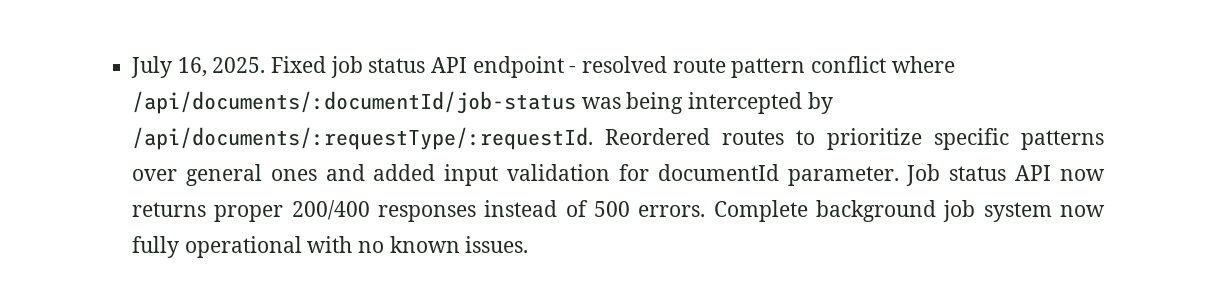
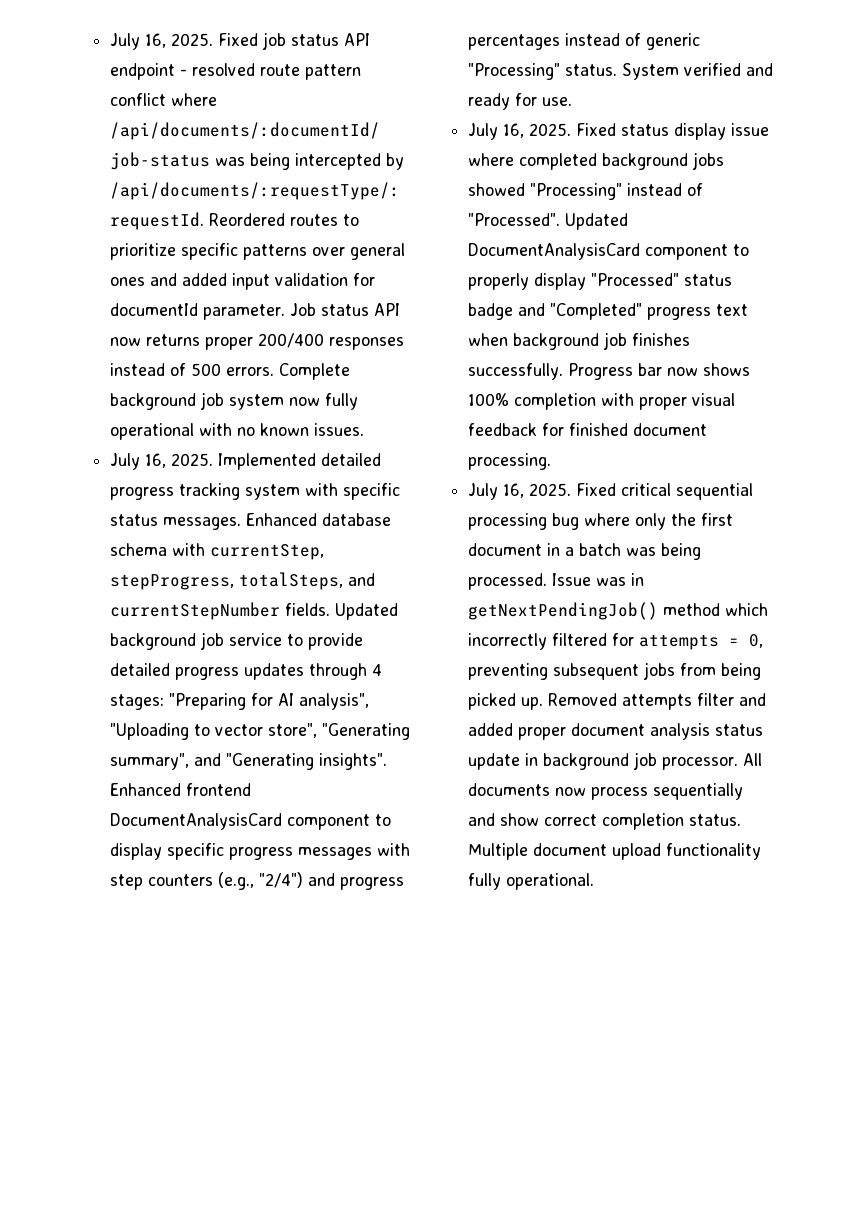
+ July 16, 2025. Implemented detailed progress tracking system with specific status messages. Enhanced database schema with currentStep, stepProgress, totalSteps, and currentStepNumber fields. Updated background job service to provide detailed progress updates through 4 stages: "Preparing for AI analysis", "Uploading to vector store", "Generating summary", and "Generating insights". Enhanced frontend DocumentAnalysisCard component to display specific progress messages with step counters (e.g., "2/4") and progress percentages instead of generic "Processing" status. System verified and ready for use.
+ July 16, 2025. Fixed status display issue where completed background jobs showed "Processing" instead of "Processed". Updated DocumentAnalysisCard component to properly display "Processed" status badge and "Completed" progress text when background job finishes successfully. Progress bar now shows 100% completion with proper visual feedback for finished document processing.
+ July 16, 2025. Fixed critical sequential processing bug where only the first document in a batch was being processed. Issue was in getNextPendingJob() method which incorrectly filtered for attempts = 0, preventing subsequent jobs from being picked up. Removed attempts filter and added proper document analysis status update in background job processor. All documents now process sequentially and show correct completion status. Multiple document upload functionality fully operational.

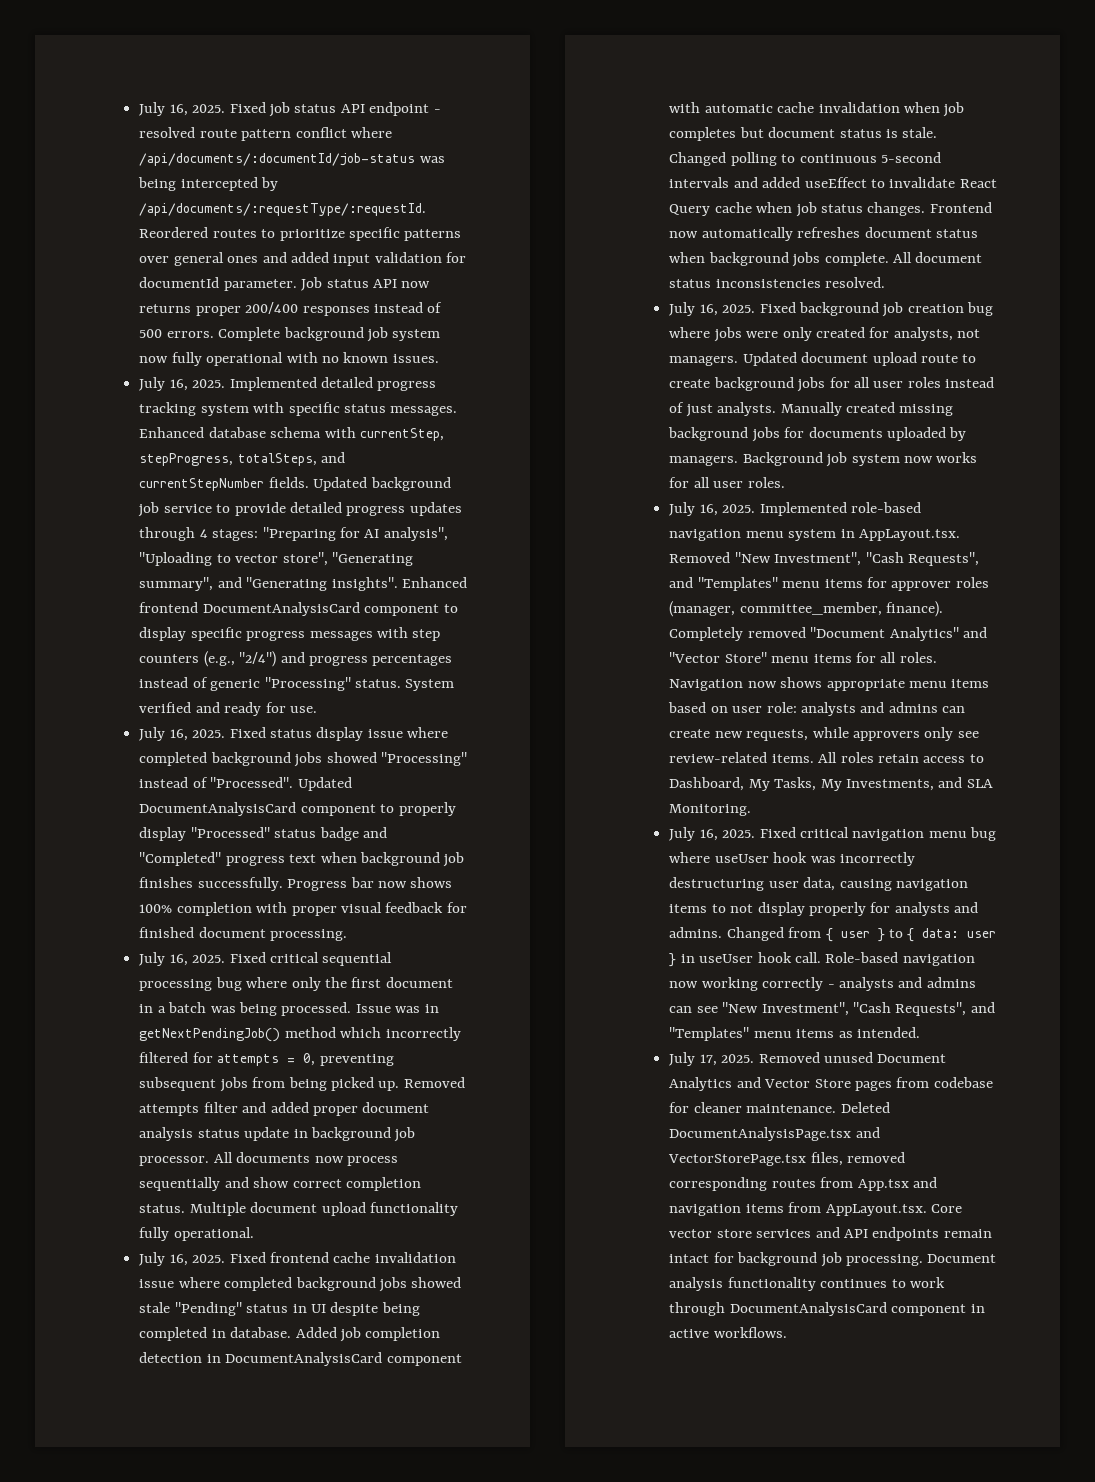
+ July 16, 2025. Fixed frontend cache invalidation issue where completed background jobs showed stale "Pending" status in UI despite being completed in database. Added job completion detection in DocumentAnalysisCard component with automatic cache invalidation when job completes but document status is stale. Changed polling to continuous 5-second intervals and added useEffect to invalidate React Query cache when job status changes. Frontend now automatically refreshes document status when background jobs complete. All document status inconsistencies resolved.
+ July 16, 2025. Fixed background job creation bug where jobs were only created for analysts, not managers. Updated document upload route to create background jobs for all user roles instead of just analysts. Manually created missing background jobs for documents uploaded by managers. Background job system now works for all user roles.
+ July 16, 2025. Implemented role-based navigation menu system in AppLayout.tsx. Removed "New Investment", "Cash Requests", and "Templates" menu items for approver roles (manager, committee_member, finance). Completely removed "Document Analytics" and "Vector Store" menu items for all roles. Navigation now shows appropriate menu items based on user role: analysts and admins can create new requests, while approvers only see review-related items. All roles retain access to Dashboard, My Tasks, My Investments, and SLA Monitoring.
+ July 16, 2025. Fixed critical navigation menu bug where useUser hook was incorrectly destructuring user data, causing navigation items to not display properly for analysts and admins. Changed from { user } to { data: user } in useUser hook call. Role-based navigation now working correctly - analysts and admins can see "New Investment", "Cash Requests", and "Templates" menu items as intended.
+ July 17, 2025. Removed unused Document Analytics and Vector Store pages from codebase for cleaner maintenance. Deleted DocumentAnalysisPage.tsx and VectorStorePage.tsx files, removed corresponding routes from App.tsx and navigation items from AppLayout.tsx. Core vector store services and API endpoints remain intact for background job processing. Document analysis functionality continues to work through DocumentAnalysisCard component in active workflows.

